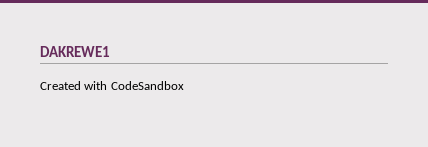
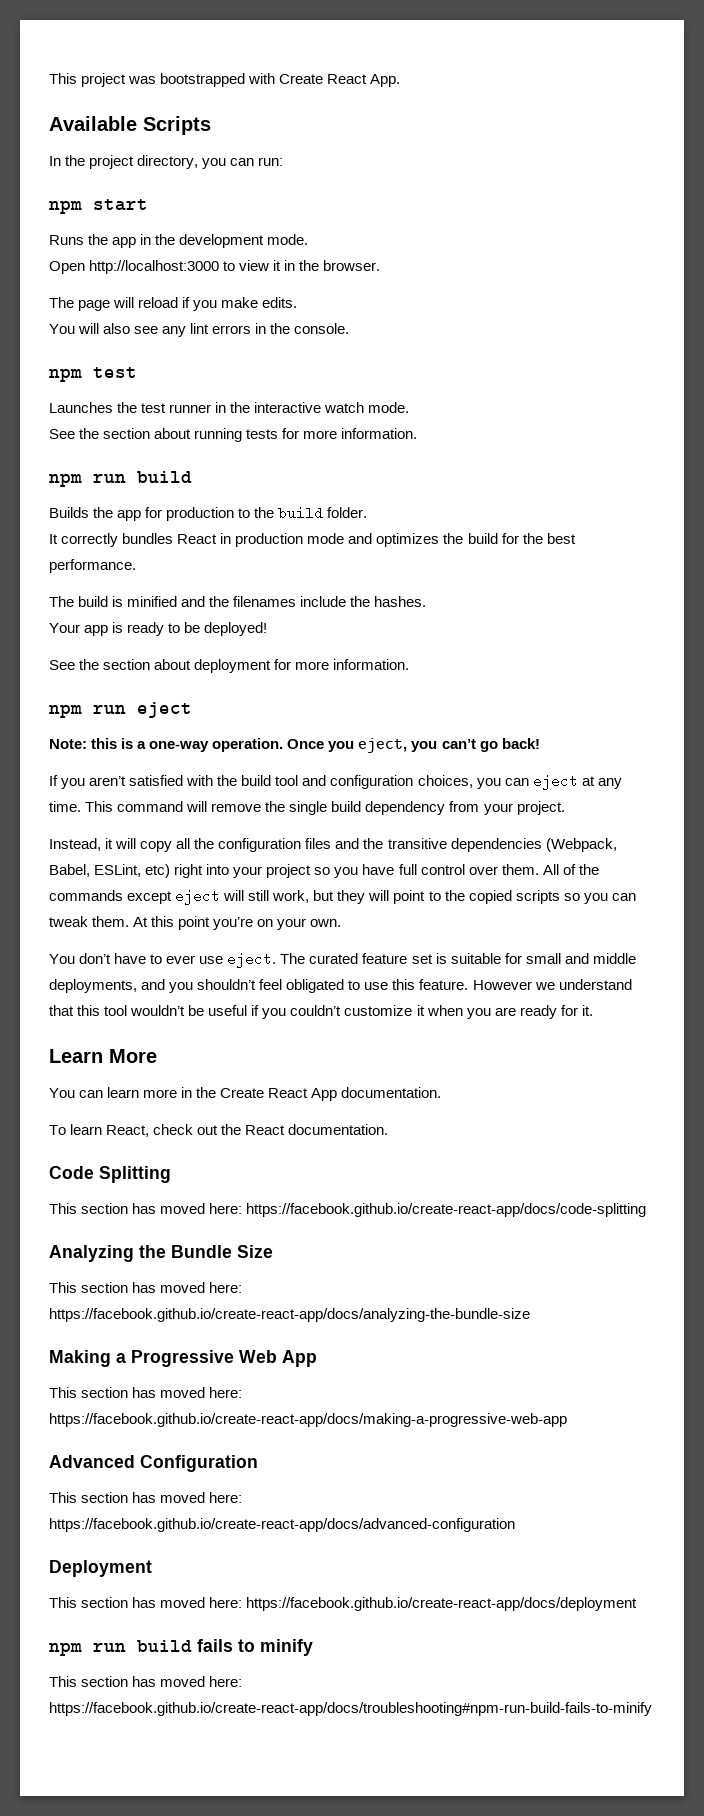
- DAKREWE1
- Created with CodeSandbox
+ This project was bootstrapped with Create React App.
+ Available Scripts
+ In the project directory, you can run:
+ npm start
+ Runs the app in the development mode.
+ Open http://localhost:3000 to view it in the browser.
+ The page will reload if you make edits.
+ You will also see any lint errors in the console.
+ npm test
+ Launches the test runner in the interactive watch mode.
+ See the section about running tests for more information.
+ npm run build
+ Builds the app for production to the build folder.
+ It correctly bundles React in production mode and optimizes the build for the best performance.
+ The build is minified and the filenames include the hashes.
+ Your app is ready to be deployed!
+ See the section about deployment for more information.
+ npm run eject
+ Note: this is a one-way operation. Once you eject, you can’t go back!
+ If you aren’t satisfied with the build tool and configuration choices, you can eject at any time. This command will remove the single build dependency from your project.
+ Instead, it will copy all the configuration files and the transitive dependencies (Webpack, Babel, ESLint, etc) right into your project so you have full control over them. All of the commands except eject will still work, but they will point to the copied scripts so you can tweak them. At this point you’re on your own.
+ You don’t have to ever use eject. The curated feature set is suitable for small and middle deployments, and you shouldn’t feel obligated to use this feature. However we understand that this tool wouldn’t be useful if you couldn’t customize it when you are ready for it.
+ Learn More
+ You can learn more in the Create React App documentation.
+ To learn React, check out the React documentation.
+ Code Splitting
+ This section has moved here: https://facebook.github.io/create-react-app/docs/code-splitting
+ Analyzing the Bundle Size
+ This section has moved here: https://facebook.github.io/create-react-app/docs/analyzing-the-bundle-size
+ Making a Progressive Web App
+ This section has moved here: https://facebook.github.io/create-react-app/docs/making-a-progressive-web-app
+ Advanced Configuration
+ This section has moved here: https://facebook.github.io/create-react-app/docs/advanced-configuration
+ Deployment
+ This section has moved here: https://facebook.github.io/create-react-app/docs/deployment
+ npm run build fails to minify
+ This section has moved here: https://facebook.github.io/create-react-app/docs/troubleshooting#npm-run-build-fails-to-minify

